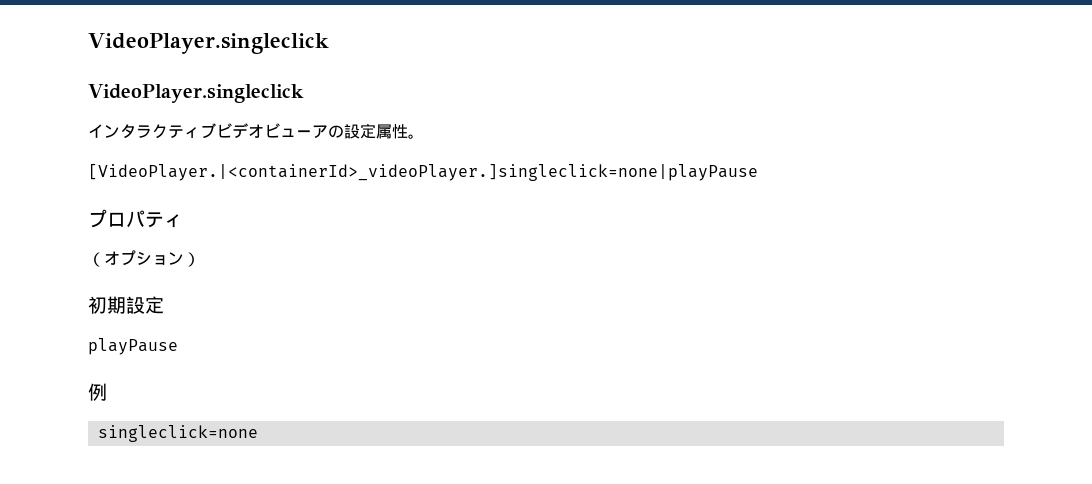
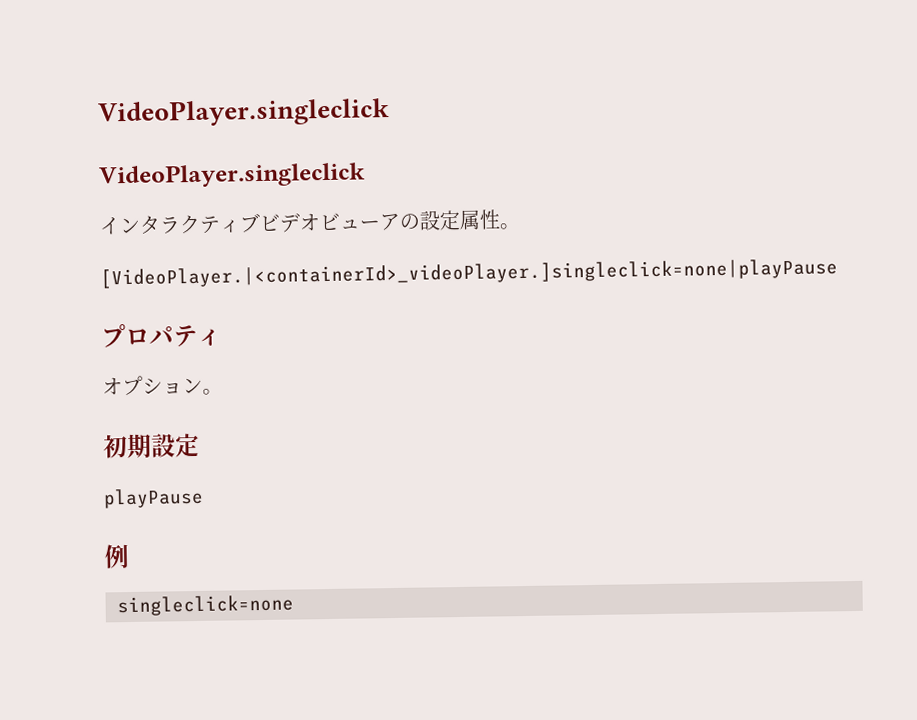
- （オプション）
+ オプション。

